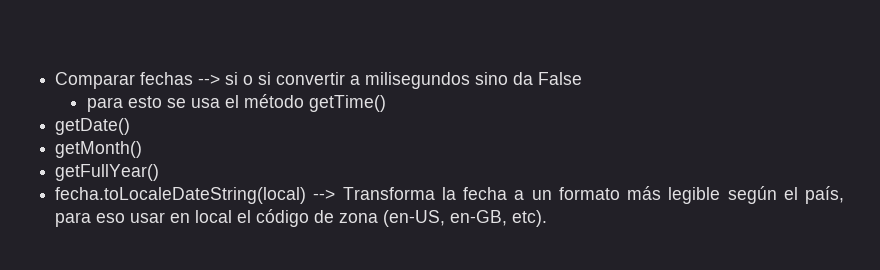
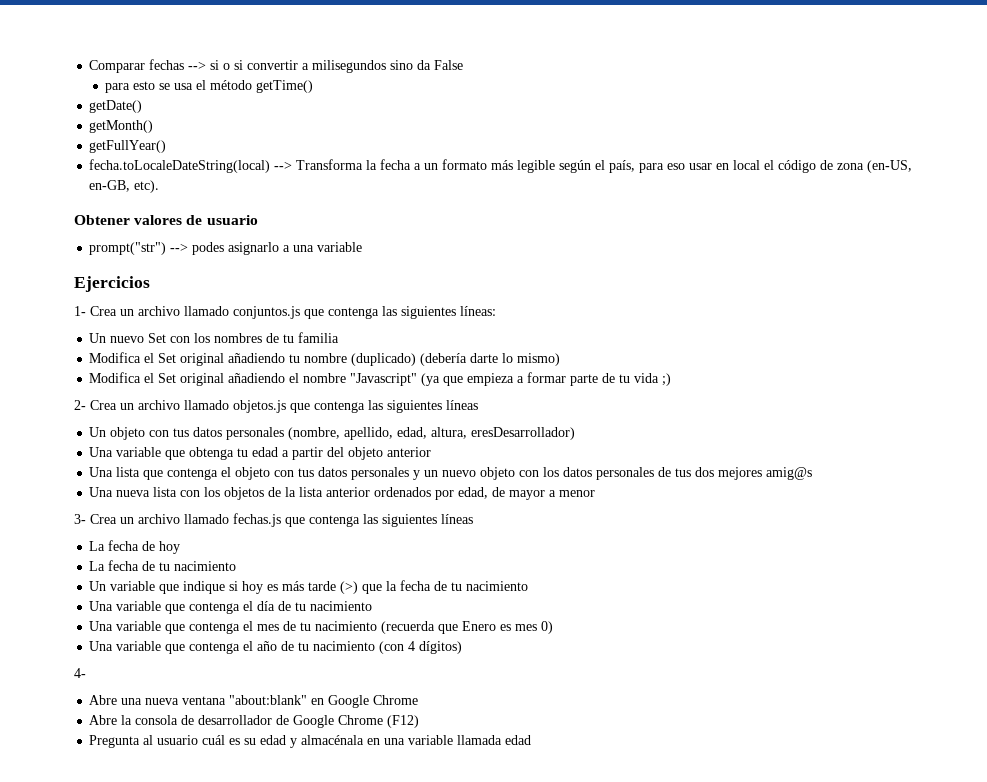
+ Obtener valores de usuario
+ prompt("str") --> podes asignarlo a una variable
+ Ejercicios
+ 1- Crea un archivo llamado conjuntos.js que contenga las siguientes líneas:
+ Un nuevo Set con los nombres de tu familia
+ Modifica el Set original añadiendo tu nombre (duplicado) (debería darte lo mismo)
+ Modifica el Set original añadiendo el nombre "Javascript" (ya que empieza a formar parte de tu vida ;)
+ 2- Crea un archivo llamado objetos.js que contenga las siguientes líneas
+ Un objeto con tus datos personales (nombre, apellido, edad, altura, eresDesarrollador)
+ Una variable que obtenga tu edad a partir del objeto anterior
+ Una lista que contenga el objeto con tus datos personales y un nuevo objeto con los datos personales de tus dos mejores amig@s
+ Una nueva lista con los objetos de la lista anterior ordenados por edad, de mayor a menor
+ 3- Crea un archivo llamado fechas.js que contenga las siguientes líneas
+ La fecha de hoy
+ La fecha de tu nacimiento
+ Un variable que indique si hoy es más tarde (>) que la fecha de tu nacimiento
+ Una variable que contenga el día de tu nacimiento
+ Una variable que contenga el mes de tu nacimiento (recuerda que Enero es mes 0)
+ Una variable que contenga el año de tu nacimiento (con 4 dígitos)
+ 4-
+ Abre una nueva ventana "about:blank" en Google Chrome
+ Abre la consola de desarrollador de Google Chrome (F12)
+ Pregunta al usuario cuál es su edad y almacénala en una variable llamada edad

